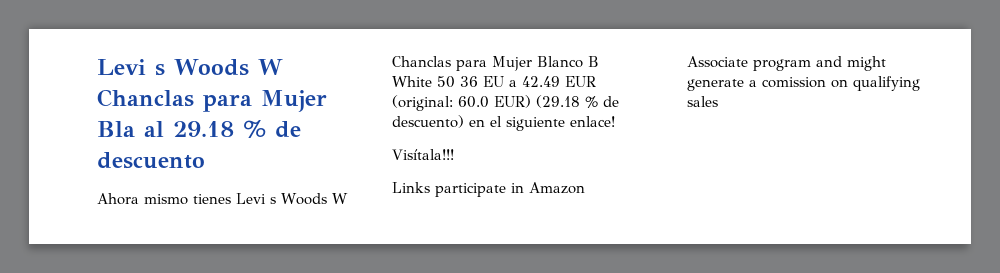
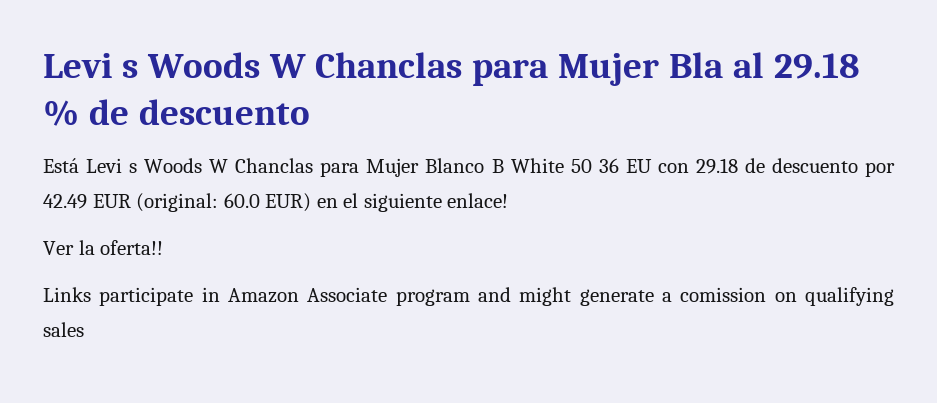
- Ahora mismo tienes Levi s Woods W Chanclas para Mujer Blanco B White 50 36 EU a 42.49 EUR (original: 60.0 EUR) (29.18 % de descuento) en el siguiente enlace!
+ Está Levi s Woods W Chanclas para Mujer Blanco B White 50 36 EU con 29.18 de descuento por 42.49 EUR (original: 60.0 EUR) en el siguiente enlace!
- Visítala!!!
+ Ver la oferta!!

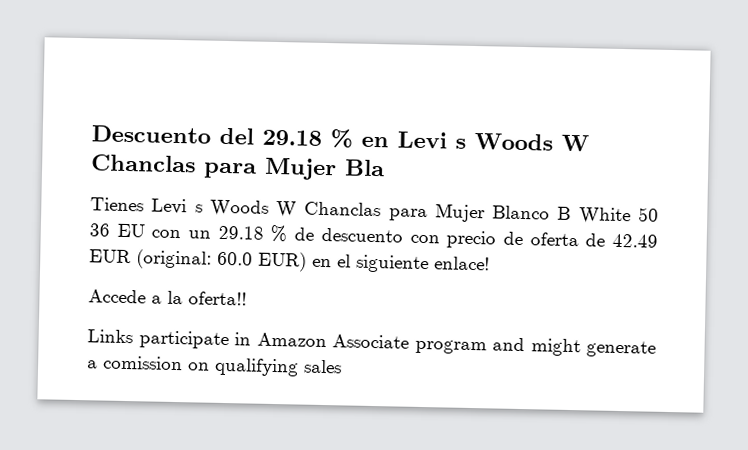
- Levi s Woods W Chanclas para Mujer Bla al 29.18 % de descuento
- Está Levi s Woods W Chanclas para Mujer Blanco B White 50 36 EU con 29.18 de descuento por 42.49 EUR (original: 60.0 EUR) en el siguiente enlace!
+ Descuento del 29.18 % en Levi s Woods W Chanclas para Mujer Bla
+ Tienes Levi s Woods W Chanclas para Mujer Blanco B White 50 36 EU con un 29.18 % de descuento con precio de oferta de 42.49 EUR (original: 60.0 EUR) en el siguiente enlace!
- Ver la oferta!!
+ Accede a la oferta!!

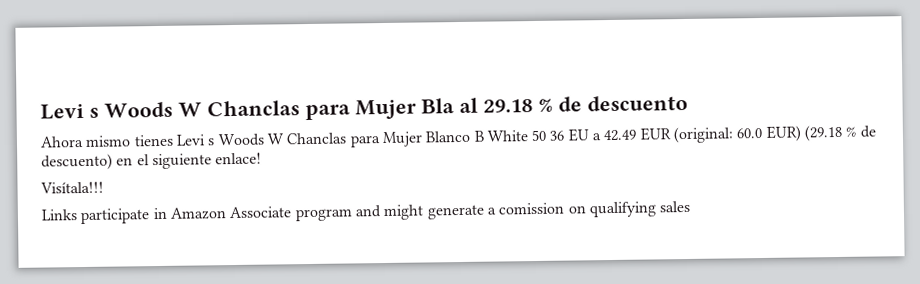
- Descuento del 29.18 % en Levi s Woods W Chanclas para Mujer Bla
- Tienes Levi s Woods W Chanclas para Mujer Blanco B White 50 36 EU con un 29.18 % de descuento con precio de oferta de 42.49 EUR (original: 60.0 EUR) en el siguiente enlace!
+ Levi s Woods W Chanclas para Mujer Bla al 29.18 % de descuento
+ Ahora mismo tienes Levi s Woods W Chanclas para Mujer Blanco B White 50 36 EU a 42.49 EUR (original: 60.0 EUR) (29.18 % de descuento) en el siguiente enlace!
- Accede a la oferta!!
+ Visítala!!!

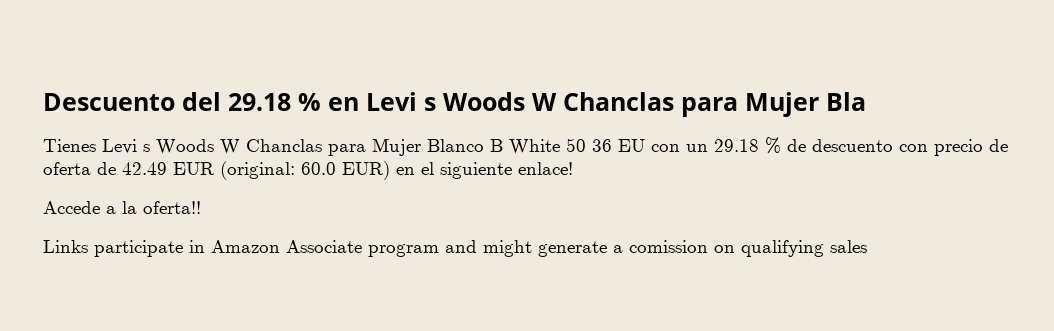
- Levi s Woods W Chanclas para Mujer Bla al 29.18 % de descuento
- Ahora mismo tienes Levi s Woods W Chanclas para Mujer Blanco B White 50 36 EU a 42.49 EUR (original: 60.0 EUR) (29.18 % de descuento) en el siguiente enlace!
+ Descuento del 29.18 % en Levi s Woods W Chanclas para Mujer Bla
+ Tienes Levi s Woods W Chanclas para Mujer Blanco B White 50 36 EU con un 29.18 % de descuento con precio de oferta de 42.49 EUR (original: 60.0 EUR) en el siguiente enlace!
- Visítala!!!
+ Accede a la oferta!!

